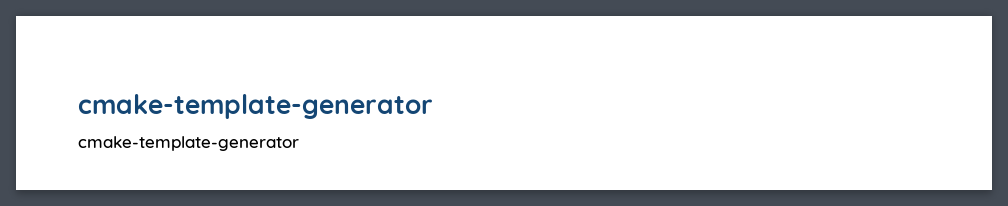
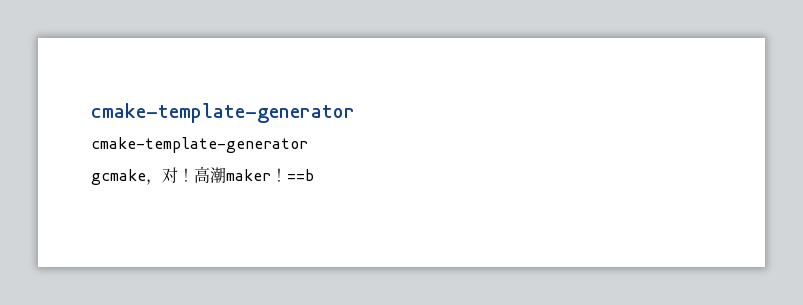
+ gcmake，对！高潮maker！==b

